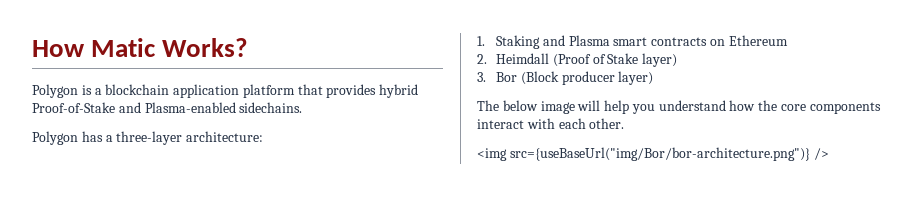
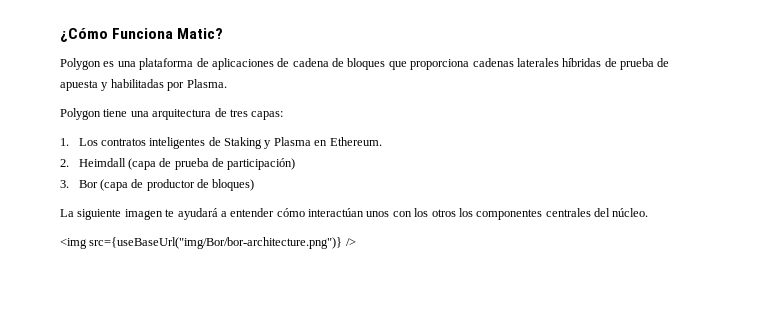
- How Matic Works?
- Polygon is a blockchain application platform that provides hybrid Proof-of-Stake and Plasma-enabled sidechains.
- Polygon has a three-layer architecture:
- 1. Staking and Plasma smart contracts on Ethereum
- 2. Heimdall (Proof of Stake layer)
- 3. Bor (Block producer layer)
- The below image will help you understand how the core components interact with each other.
+ ¿Cómo Funciona Matic?
+ Polygon es una plataforma de aplicaciones de cadena de bloques que proporciona cadenas laterales híbridas de prueba de apuesta y habilitadas por Plasma.
+ Polygon tiene una arquitectura de tres capas:
+ 1. Los contratos inteligentes de Staking y Plasma en Ethereum.
+ 2. Heimdall (capa de prueba de participación)
+ 3. Bor (capa de productor de bloques)
+ La siguiente imagen te ayudará a entender cómo interactúan unos con los otros los componentes centrales del núcleo.

